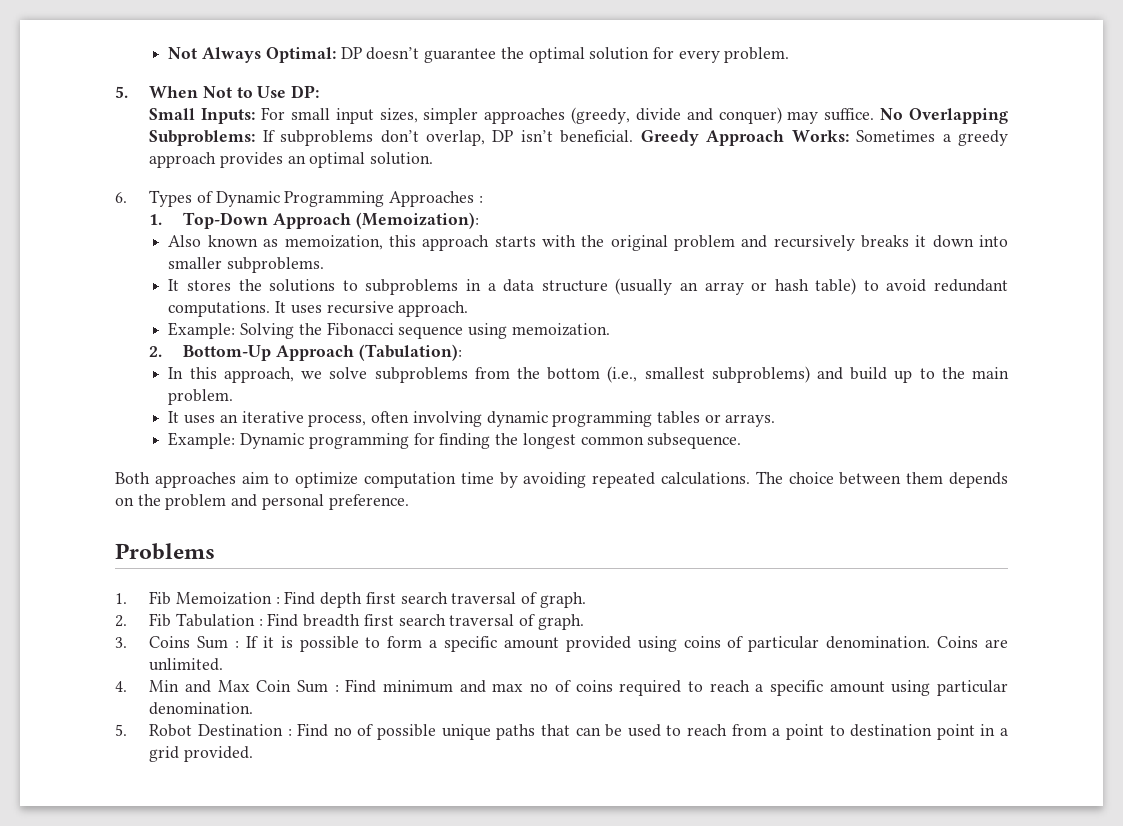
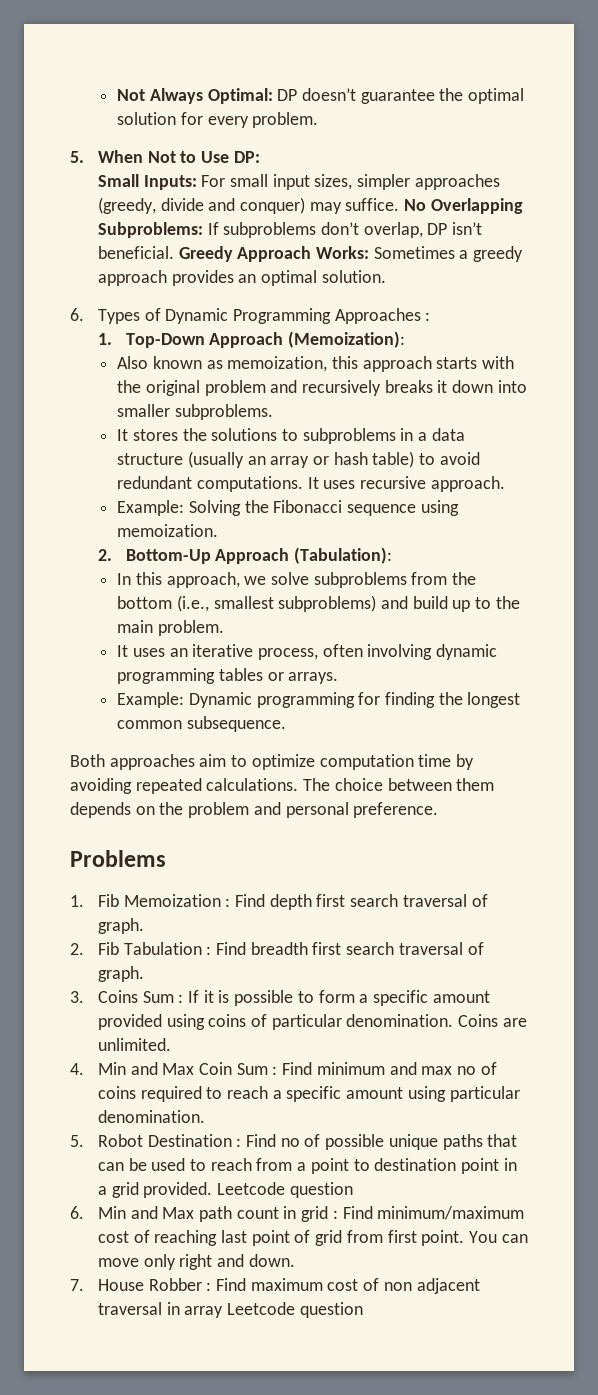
- 5. Robot Destination : Find no of possible unique paths that can be used to reach from a point to destination point in a grid provided.
+ 5. Robot Destination : Find no of possible unique paths that can be used to reach from a point to destination point in a grid provided. Leetcode question
+ 6. Min and Max path count in grid : Find minimum/maximum cost of reaching last point of grid from first point. You can move only right and down.
+ 7. House Robber : Find maximum cost of non adjacent traversal in array Leetcode question

